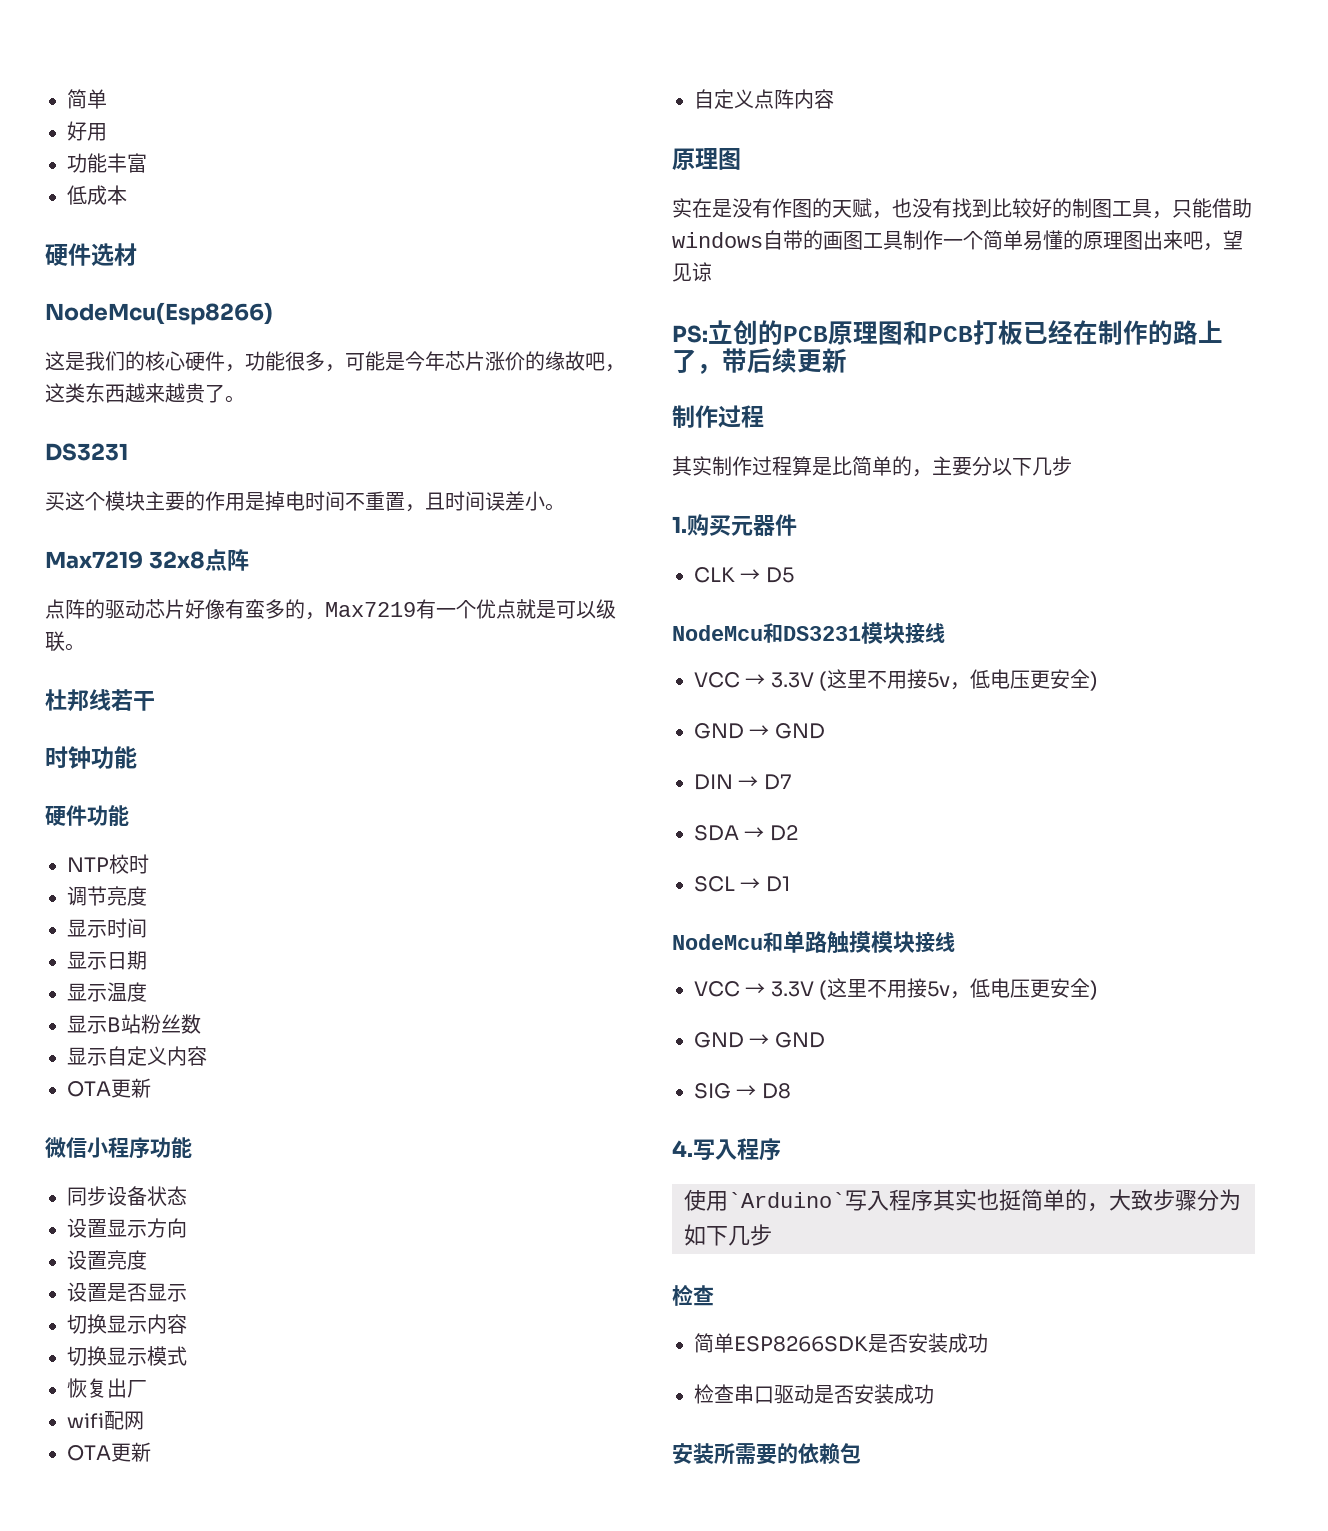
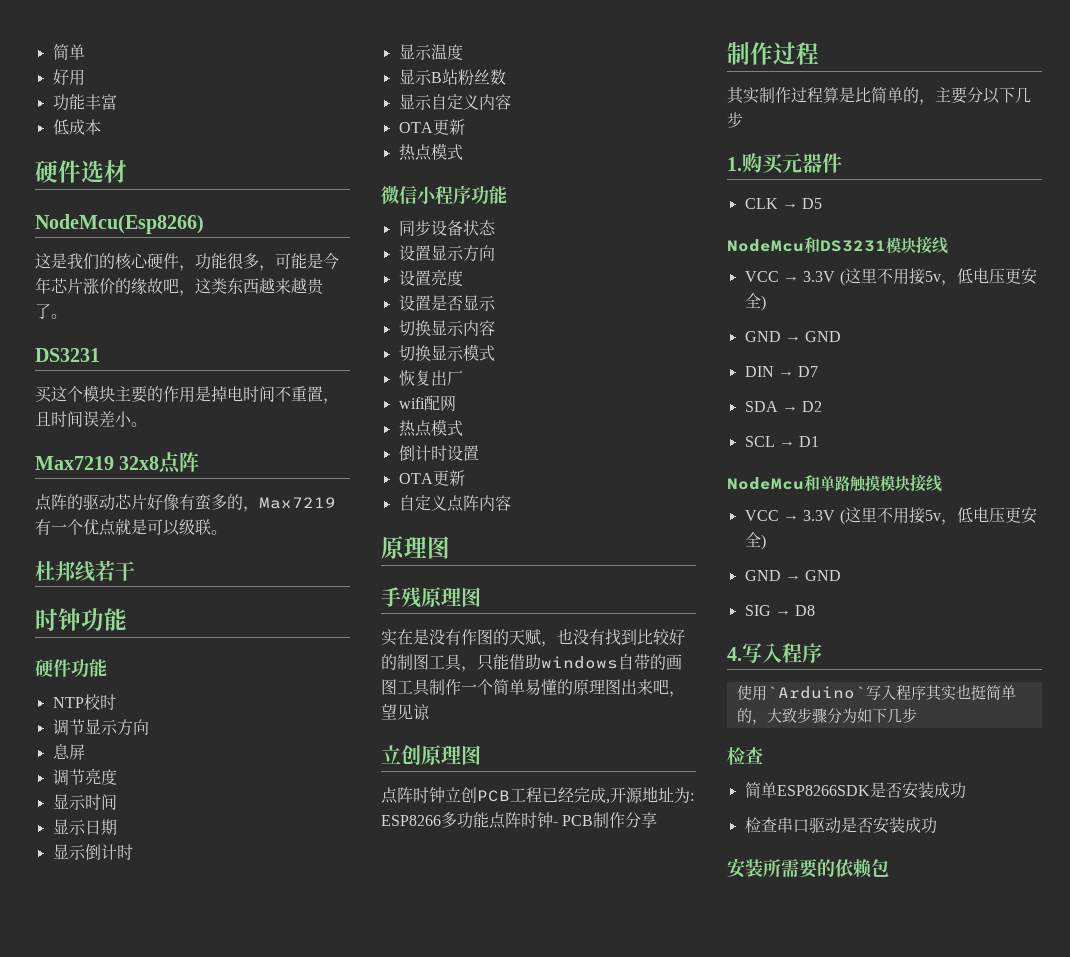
+ 调节显示方向
+ 息屏
+ 显示倒计时
  显示自定义内容
  OTA更新
+ 热点模式
  wifi配网
+ 热点模式
+ 倒计时设置
+ 手残原理图
- PS:立创的PCB原理图和PCB打板已经在制作的路上了，带后续更新
+ 立创原理图
+ 点阵时钟立创PCB工程已经完成,开源地址为: ESP8266多功能点阵时钟- PCB制作分享

